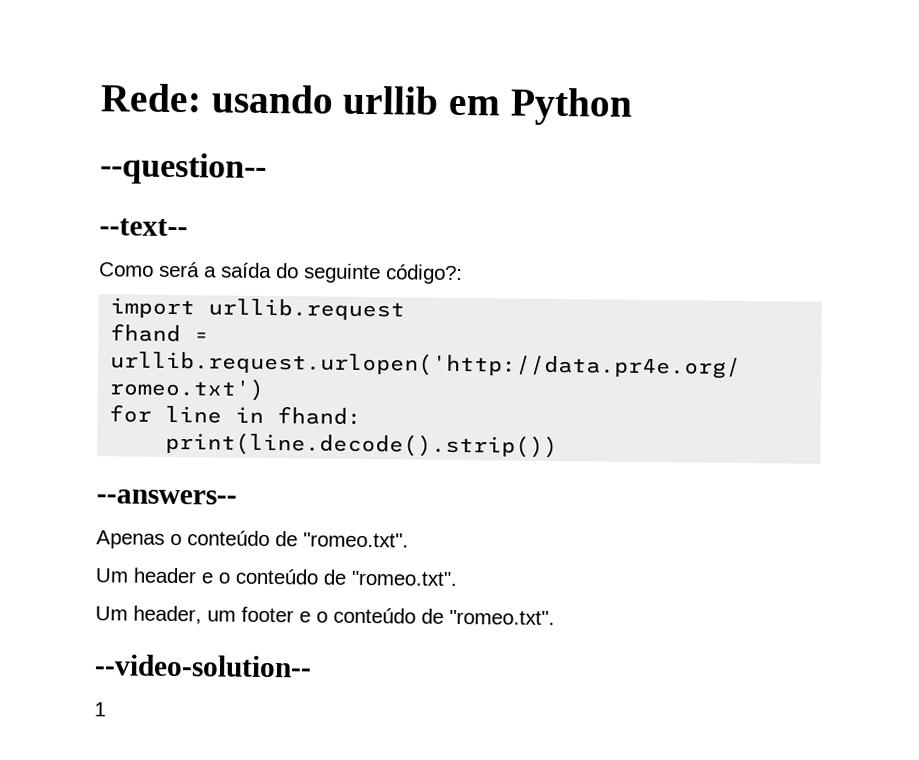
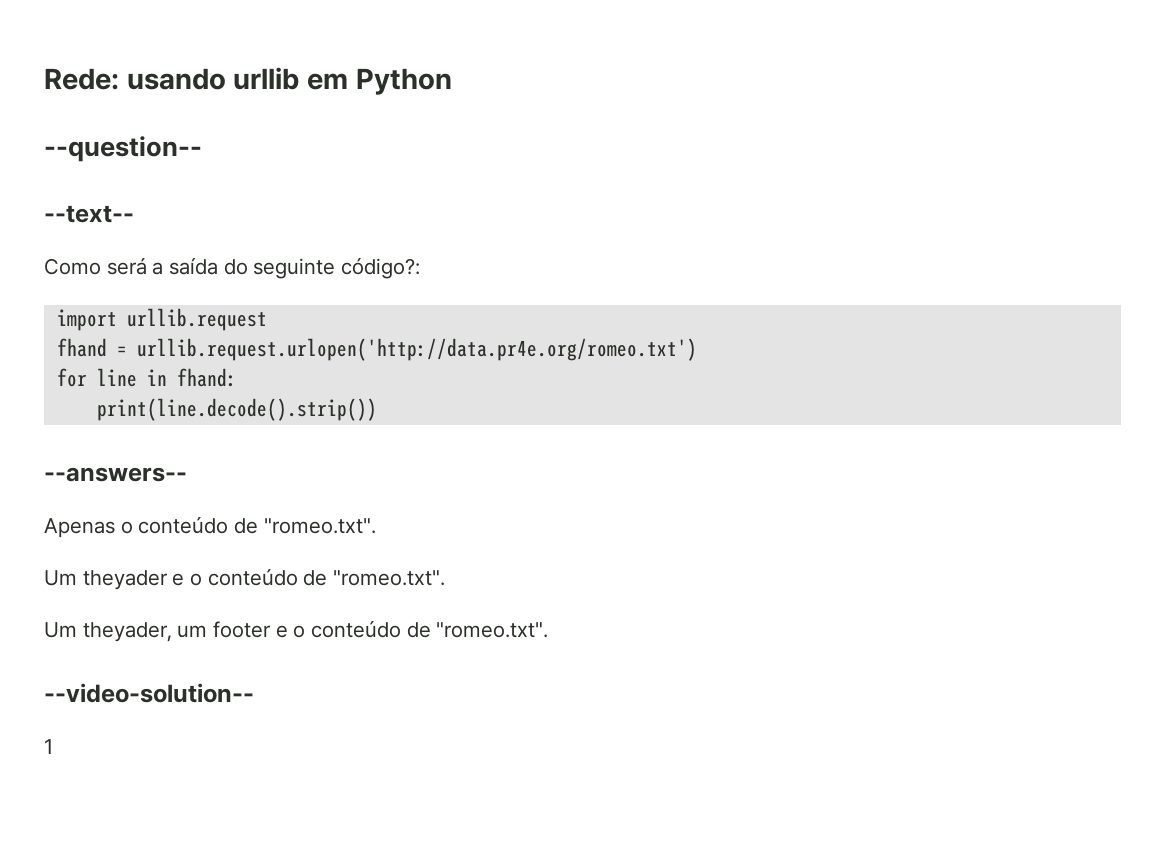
- Um header e o conteúdo de "romeo.txt".
+ Um theyader e o conteúdo de "romeo.txt".
- Um header, um footer e o conteúdo de "romeo.txt".
+ Um theyader, um footer e o conteúdo de "romeo.txt".

